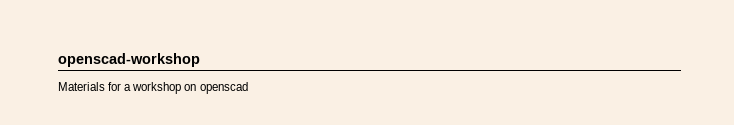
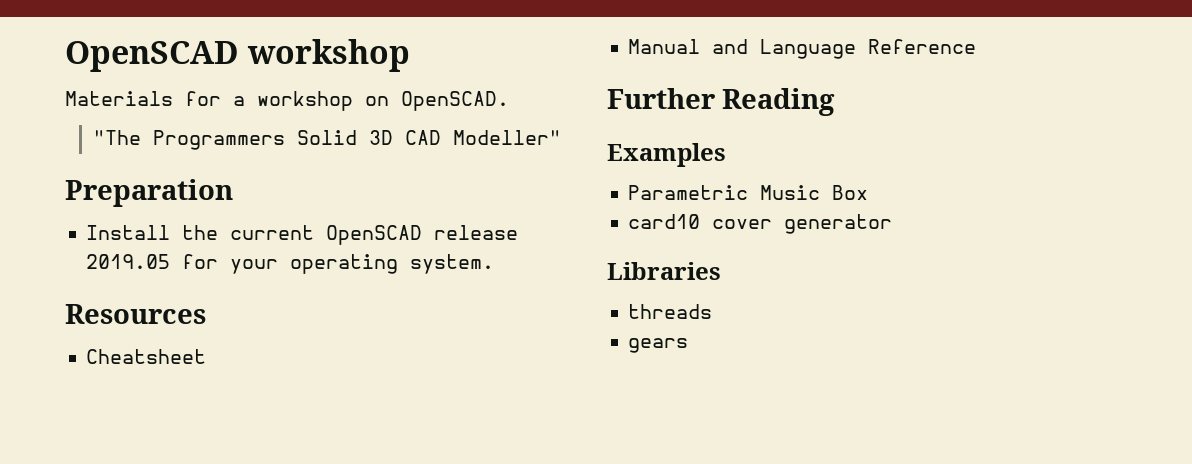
- openscad-workshop
+ OpenSCAD workshop
- Materials for a workshop on openscad
+ Materials for a workshop on OpenSCAD.
+ "The Programmers Solid 3D CAD Modeller"
+ Preparation
+ Install the current OpenSCAD release 2019.05 for your operating system.
+ Resources
+ Cheatsheet
+ Manual and Language Reference
+ Further Reading
+ Examples
+ Parametric Music Box
+ card10 cover generator
+ Libraries
+ threads
+ gears

